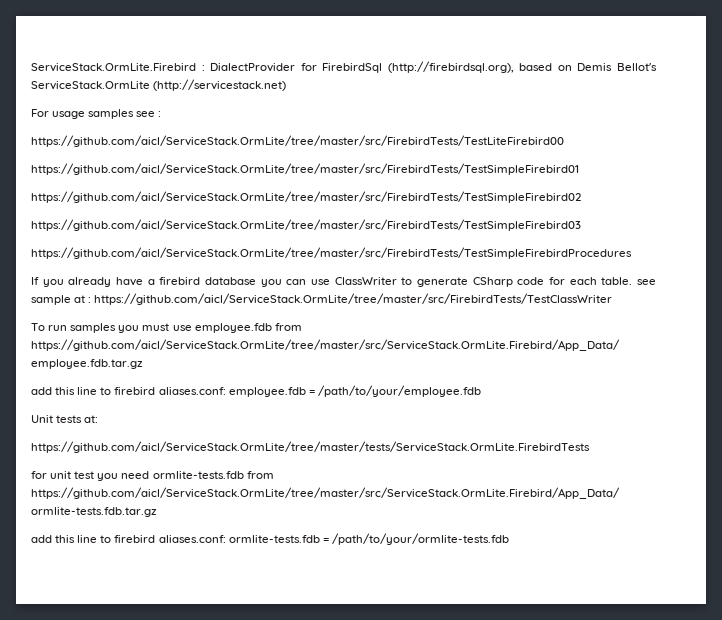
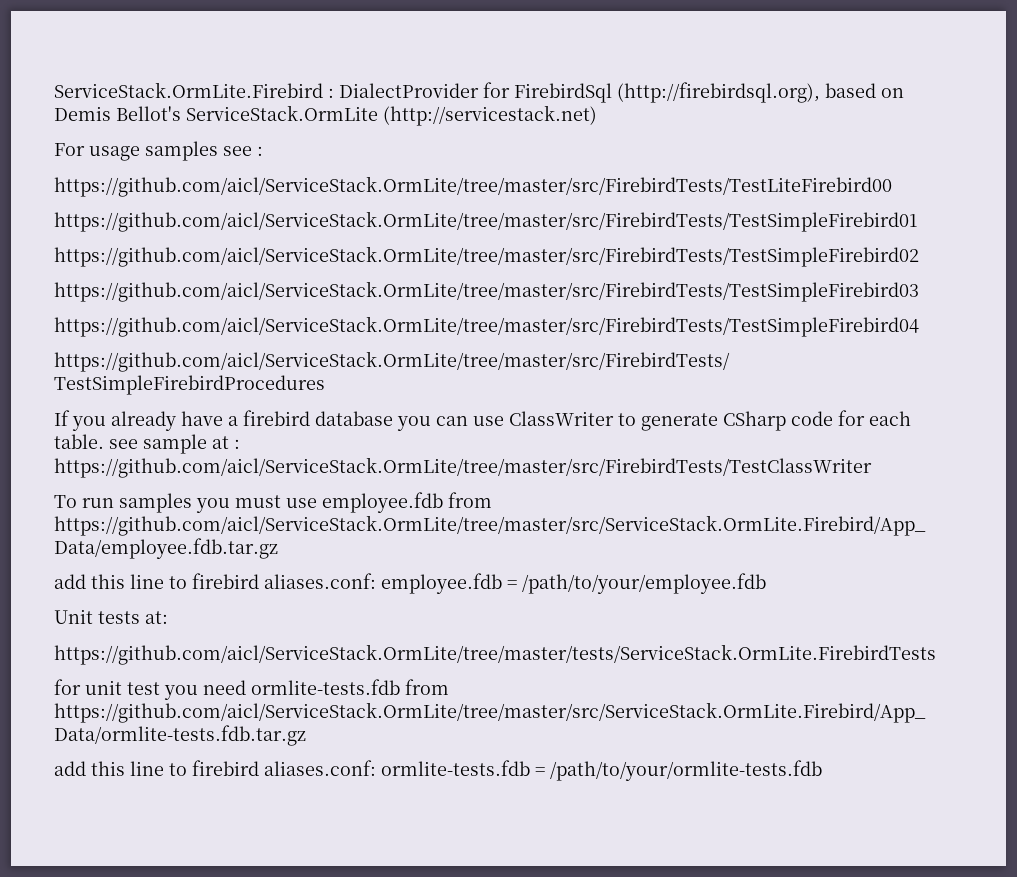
+ https://github.com/aicl/ServiceStack.OrmLite/tree/master/src/FirebirdTests/TestSimpleFirebird04

